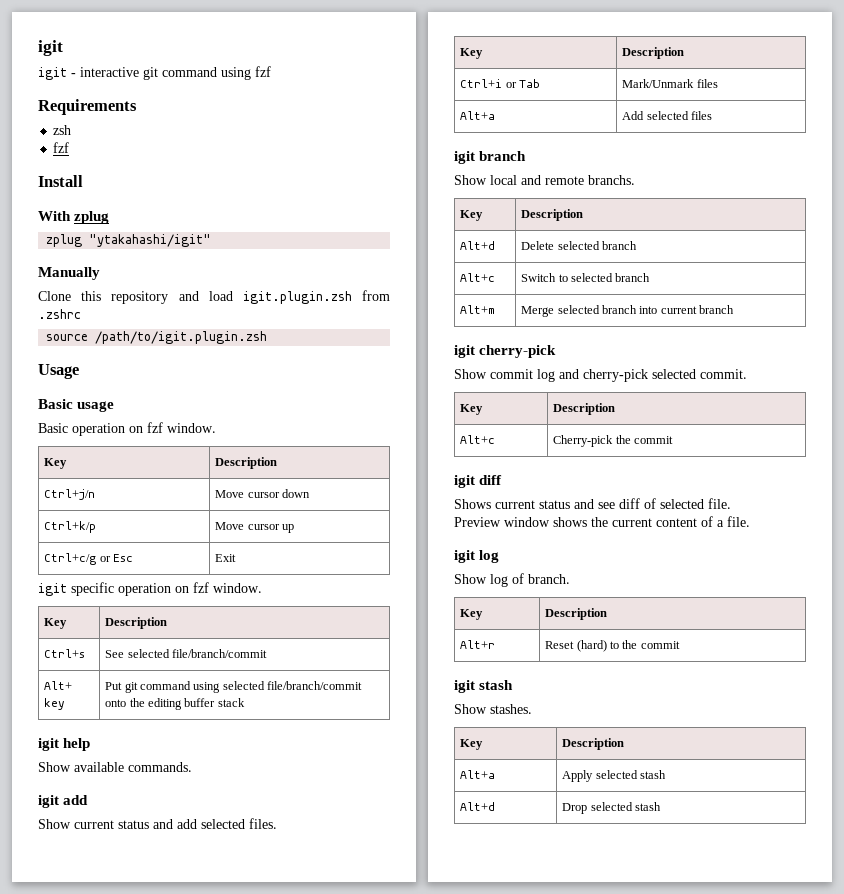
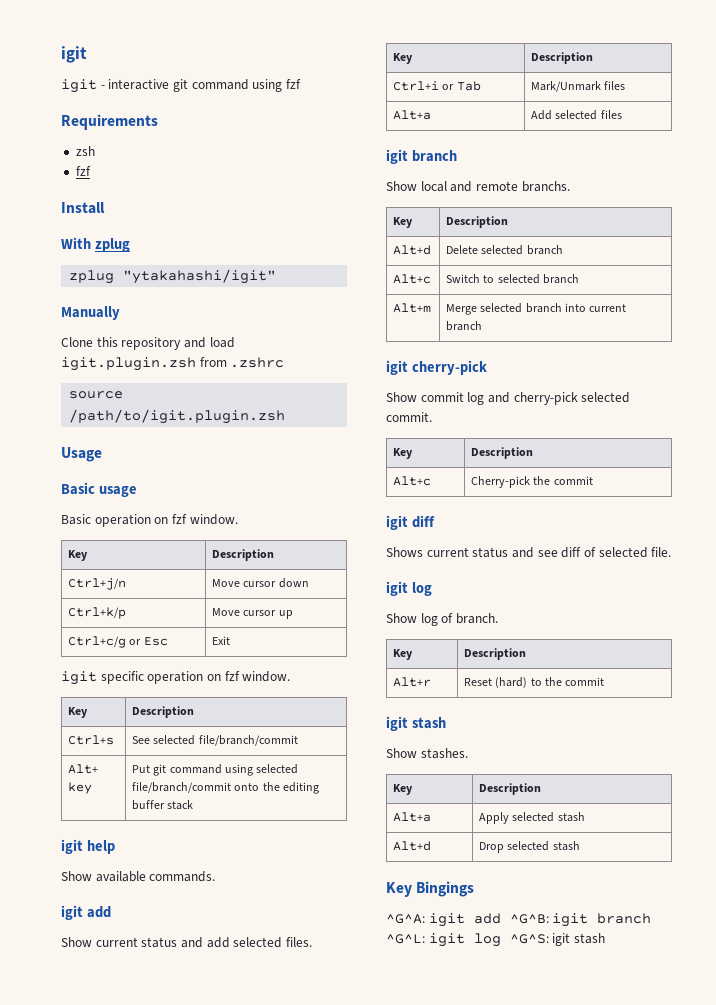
- Preview window shows the current content of a file.
+ Key Bingings
+ ^G^A: igit add ^G^B: igit branch ^G^L: igit log ^G^S: igit stash

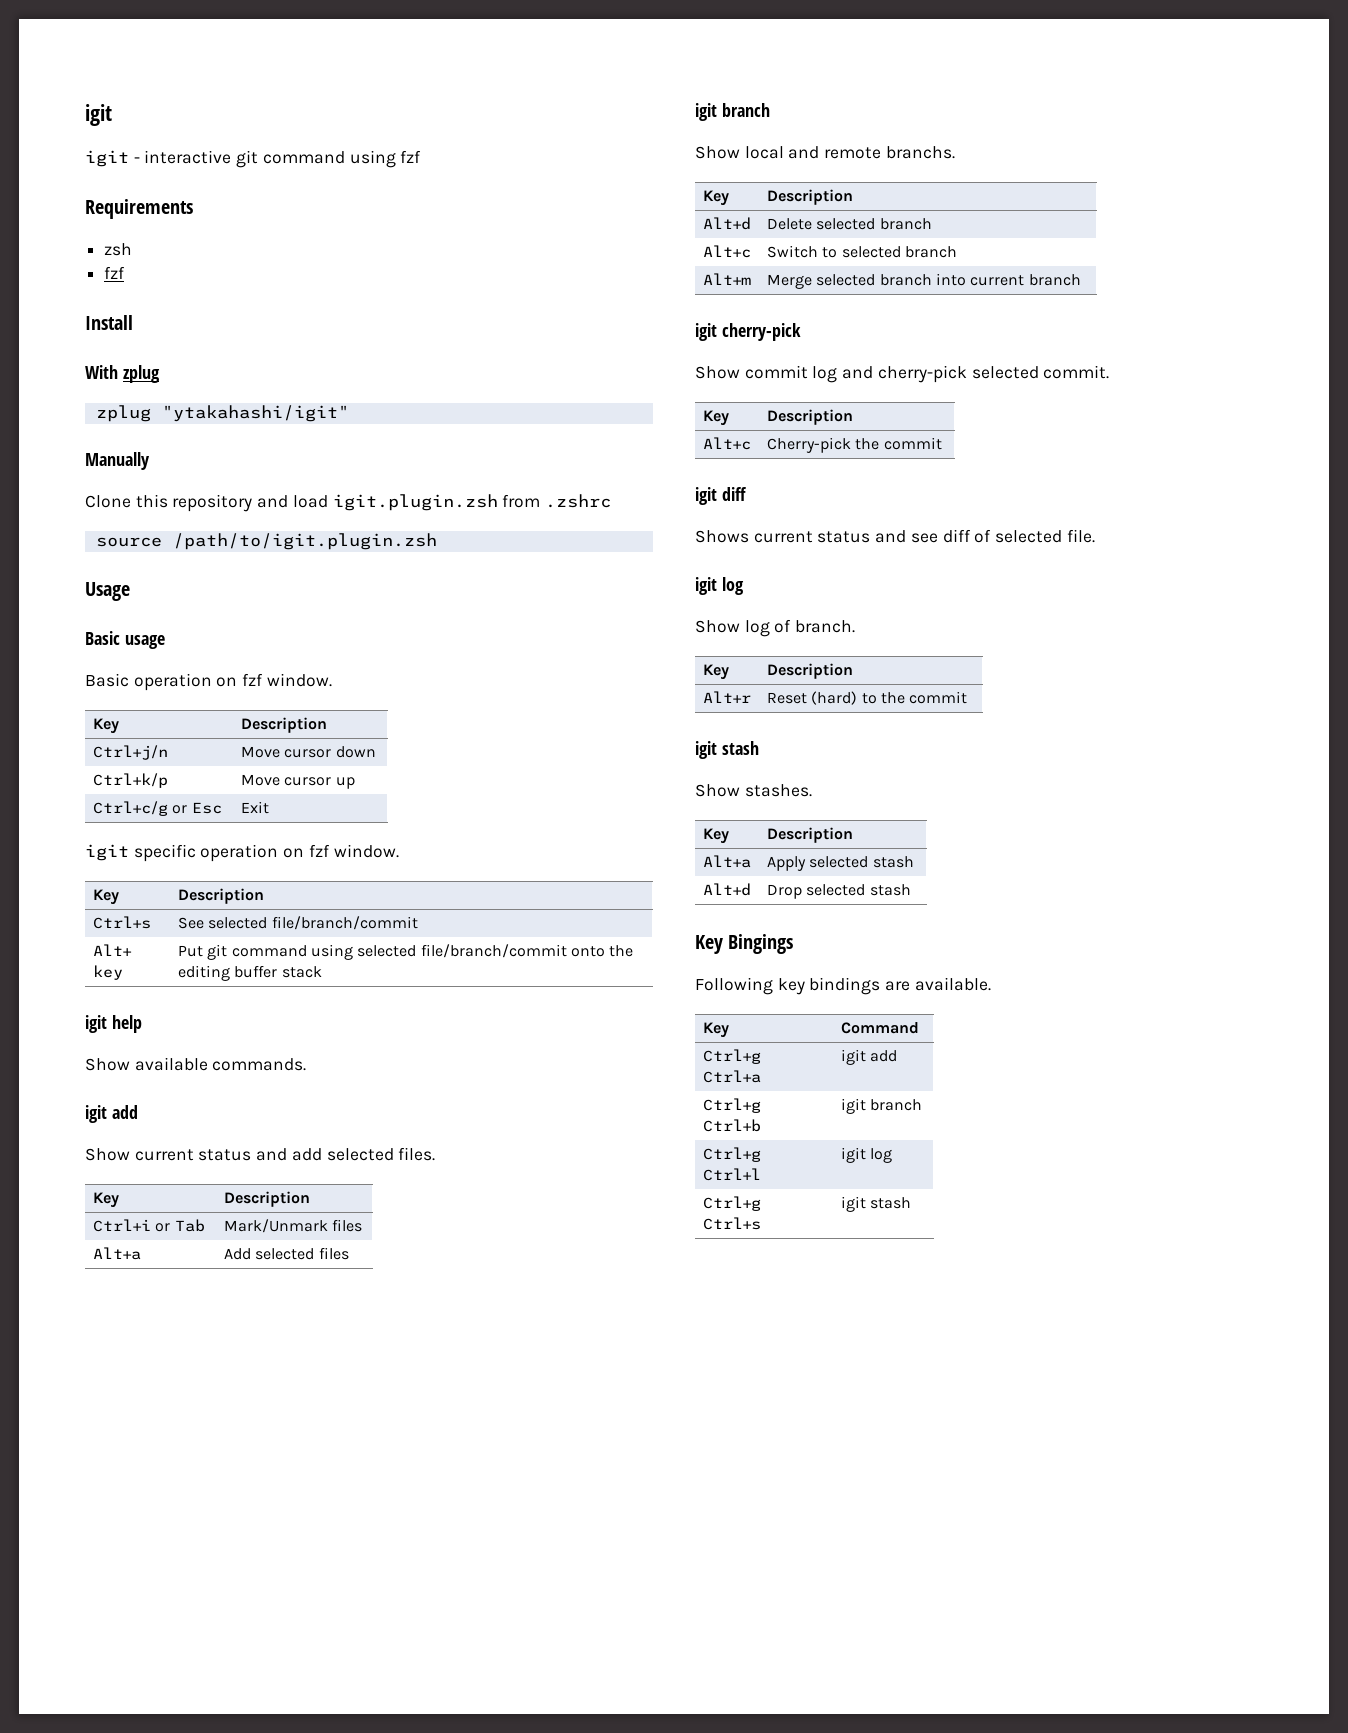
- ^G^A: igit add ^G^B: igit branch ^G^L: igit log ^G^S: igit stash
+ Following key bindings are available.
+ Key | Command
+ Ctrl+g Ctrl+a | igit add
+ Ctrl+g Ctrl+b | igit branch
+ Ctrl+g Ctrl+l | igit log
+ Ctrl+g Ctrl+s | igit stash

